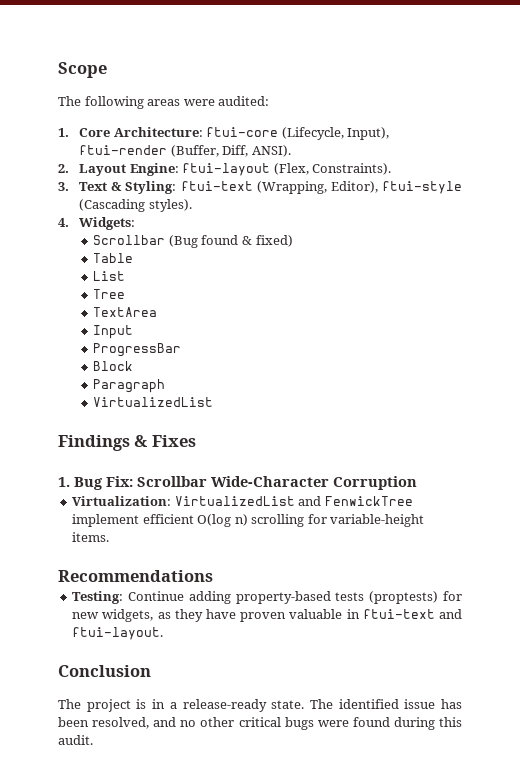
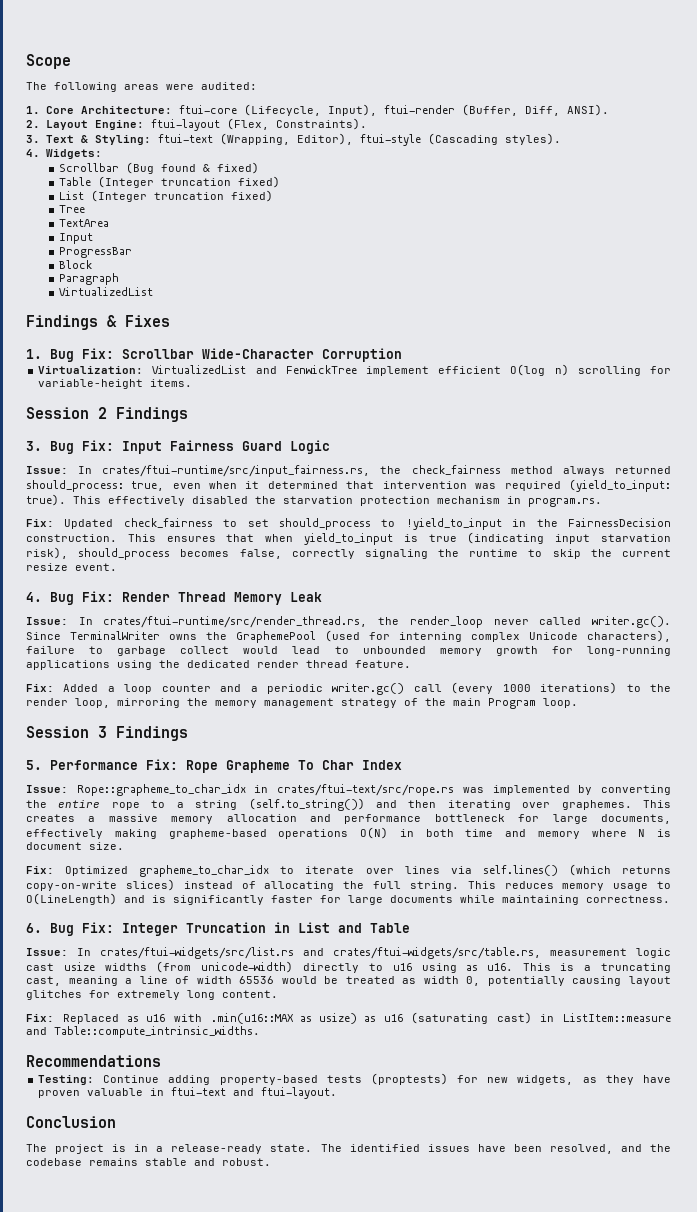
- Table
- List
+ Table (Integer truncation fixed)
+ List (Integer truncation fixed)
+ Session 2 Findings
+ 3. Bug Fix: Input Fairness Guard Logic
+ Issue: In crates/ftui-runtime/src/input_fairness.rs, the check_fairness method always returned should_process: true, even when it determined that intervention was required (yield_to_input: true). This effectively disabled the starvation protection mechanism in program.rs.
+ Fix: Updated check_fairness to set should_process to !yield_to_input in the FairnessDecision construction. This ensures that when yield_to_input is true (indicating input starvation risk), should_process becomes false, correctly signaling the runtime to skip the current resize event.
+ 4. Bug Fix: Render Thread Memory Leak
+ Issue: In crates/ftui-runtime/src/render_thread.rs, the render_loop never called writer.gc(). Since TerminalWriter owns the GraphemePool (used for interning complex Unicode characters), failure to garbage collect would lead to unbounded memory growth for long-running applications using the dedicated render thread feature.
+ Fix: Added a loop counter and a periodic writer.gc() call (every 1000 iterations) to the render loop, mirroring the memory management strategy of the main Program loop.
+ Session 3 Findings
+ 5. Performance Fix: Rope Grapheme To Char Index
+ Issue: Rope::grapheme_to_char_idx in crates/ftui-text/src/rope.rs was implemented by converting the entire rope to a string (self.to_string()) and then iterating over graphemes. This creates a massive memory allocation and performance bottleneck for large documents, effectively making grapheme-based operations O(N) in both time and memory where N is document size.
+ Fix: Optimized grapheme_to_char_idx to iterate over lines via self.lines() (which returns copy-on-write slices) instead of allocating the full string. This reduces memory usage to O(LineLength) and is significantly faster for large documents while maintaining correctness.
+ 6. Bug Fix: Integer Truncation in List and Table
+ Issue: In crates/ftui-widgets/src/list.rs and crates/ftui-widgets/src/table.rs, measurement logic cast usize widths (from unicode-width) directly to u16 using as u16. This is a truncating cast, meaning a line of width 65536 would be treated as width 0, potentially causing layout glitches for extremely long content.
+ Fix: Replaced as u16 with .min(u16::MAX as usize) as u16 (saturating cast) in ListItem::measure and Table::compute_intrinsic_widths.
- The identified issue has been resolved, and no other critical bugs were found during this audit.
+ The identified issues have been resolved, and the codebase remains stable and robust.

